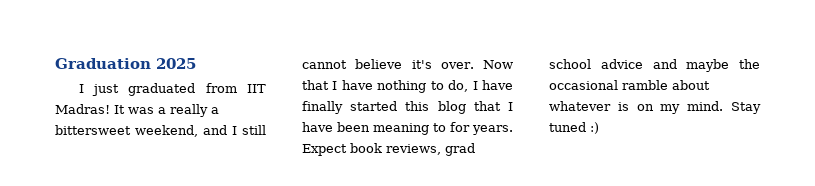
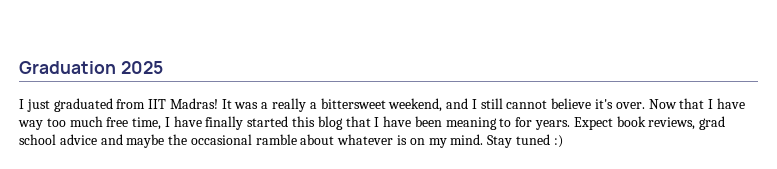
- Now that I have nothing to do, I have finally started this blog that I have been meaning to for years.
+ Now that I have way too much free time, I have finally started this blog that I have been meaning to for years.

